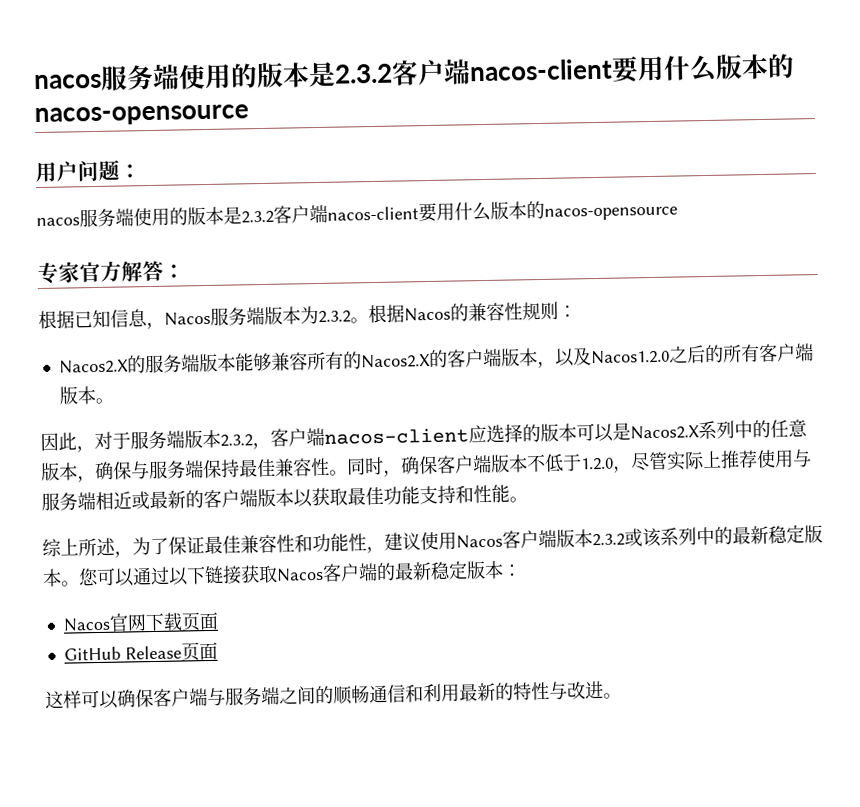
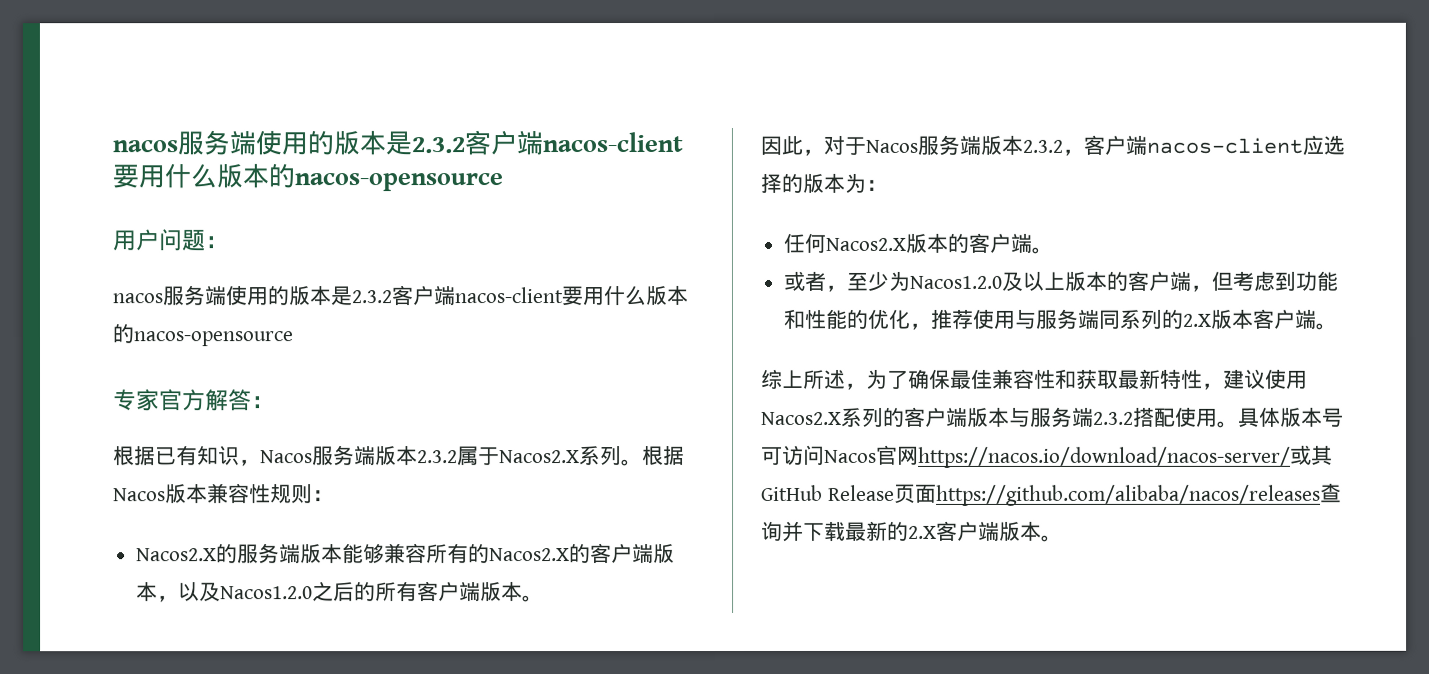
- 根据已知信息，Nacos服务端版本为2.3.2。
+ 根据已有知识，Nacos服务端版本2.3.2属于Nacos2.X系列。
- 根据Nacos的兼容性规则：
+ 根据Nacos版本兼容性规则：
- 因此，对于服务端版本2.3.2，客户端nacos-client应选择的版本可以是Nacos2.X系列中的任意版本，确保与服务端保持最佳兼容性。同时，确保客户端版本不低于1.2.0，尽管实际上推荐使用与服务端相近或最新的客户端版本以获取最佳功能支持和性能。
+ 因此，对于Nacos服务端版本2.3.2，客户端nacos-client应选择的版本为：
+ 任何Nacos2.X版本的客户端。
+ 或者，至少为Nacos1.2.0及以上版本的客户端，但考虑到功能和性能的优化，推荐使用与服务端同系列的2.X版本客户端。
- 综上所述，为了保证最佳兼容性和功能性，建议使用Nacos客户端版本2.3.2或该系列中的最新稳定版本。您可以通过以下链接获取Nacos客户端的最新稳定版本：
- Nacos官网下载页面
- GitHub Release页面
- 这样可以确保客户端与服务端之间的顺畅通信和利用最新的特性与改进。
+ 综上所述，为了确保最佳兼容性和获取最新特性，建议使用Nacos2.X系列的客户端版本与服务端2.3.2搭配使用。具体版本号可访问Nacos官网https://nacos.io/download/nacos-server/或其GitHub Release页面https://github.com/alibaba/nacos/releases查询并下载最新的2.X客户端版本。

